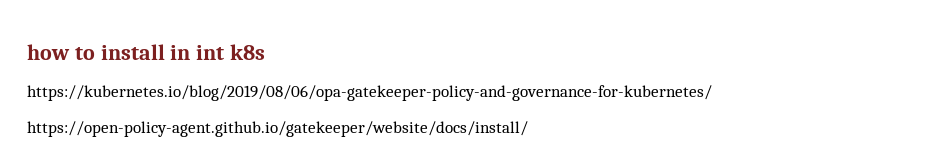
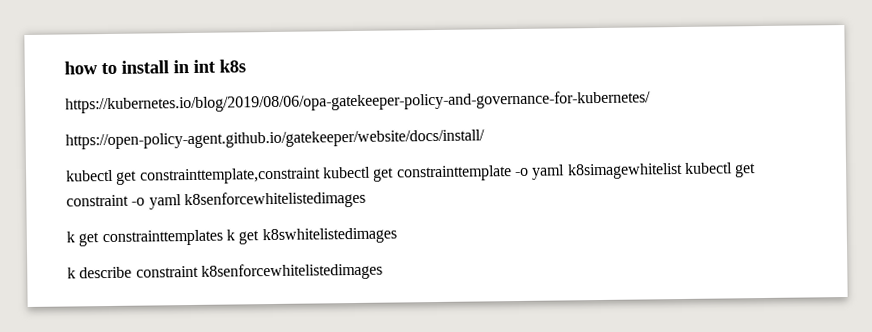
+ kubectl get constrainttemplate,constraint kubectl get constrainttemplate -o yaml k8simagewhitelist kubectl get constraint -o yaml k8senforcewhitelistedimages
+ k get constrainttemplates k get k8swhitelistedimages
+ k describe constraint k8senforcewhitelistedimages

